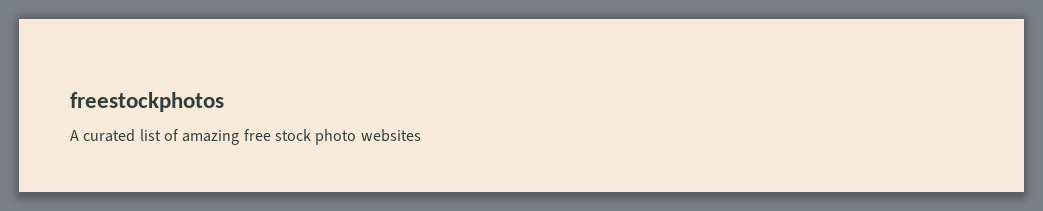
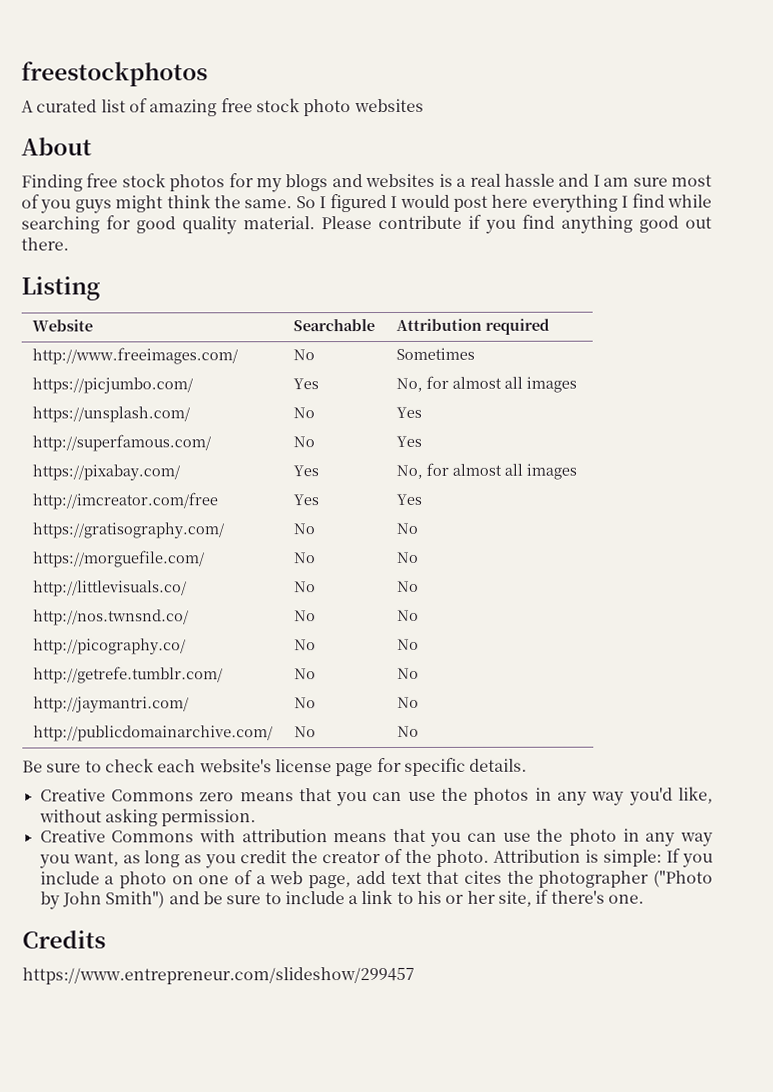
+ About
+ Finding free stock photos for my blogs and websites is a real hassle and I am sure most of you guys might think the same. So I figured I would post here everything I find while searching for good quality material. Please contribute if you find anything good out there.
+ Listing
+ Website | Searchable | Attribution required
+ http://www.freeimages.com/ | No | Sometimes
+ https://picjumbo.com/ | Yes | No, for almost all images
+ https://unsplash.com/ | No | Yes
+ http://superfamous.com/ | No | Yes
+ https://pixabay.com/ | Yes | No, for almost all images
+ http://imcreator.com/free | Yes | Yes
+ https://gratisography.com/ | No | No
+ https://morguefile.com/ | No | No
+ http://littlevisuals.co/ | No | No
+ http://nos.twnsnd.co/ | No | No
+ http://picography.co/ | No | No
+ http://getrefe.tumblr.com/ | No | No
+ http://jaymantri.com/ | No | No
+ http://publicdomainarchive.com/ | No | No
+ Be sure to check each website's license page for specific details.
+ Creative Commons zero means that you can use the photos in any way you'd like, without asking permission.
+ Creative Commons with attribution means that you can use the photo in any way you want, as long as you credit the creator of the photo. Attribution is simple: If you include a photo on one of a web page, add text that cites the photographer ("Photo by John Smith") and be sure to include a link to his or her site, if there's one.
+ Credits
+ https://www.entrepreneur.com/slideshow/299457

